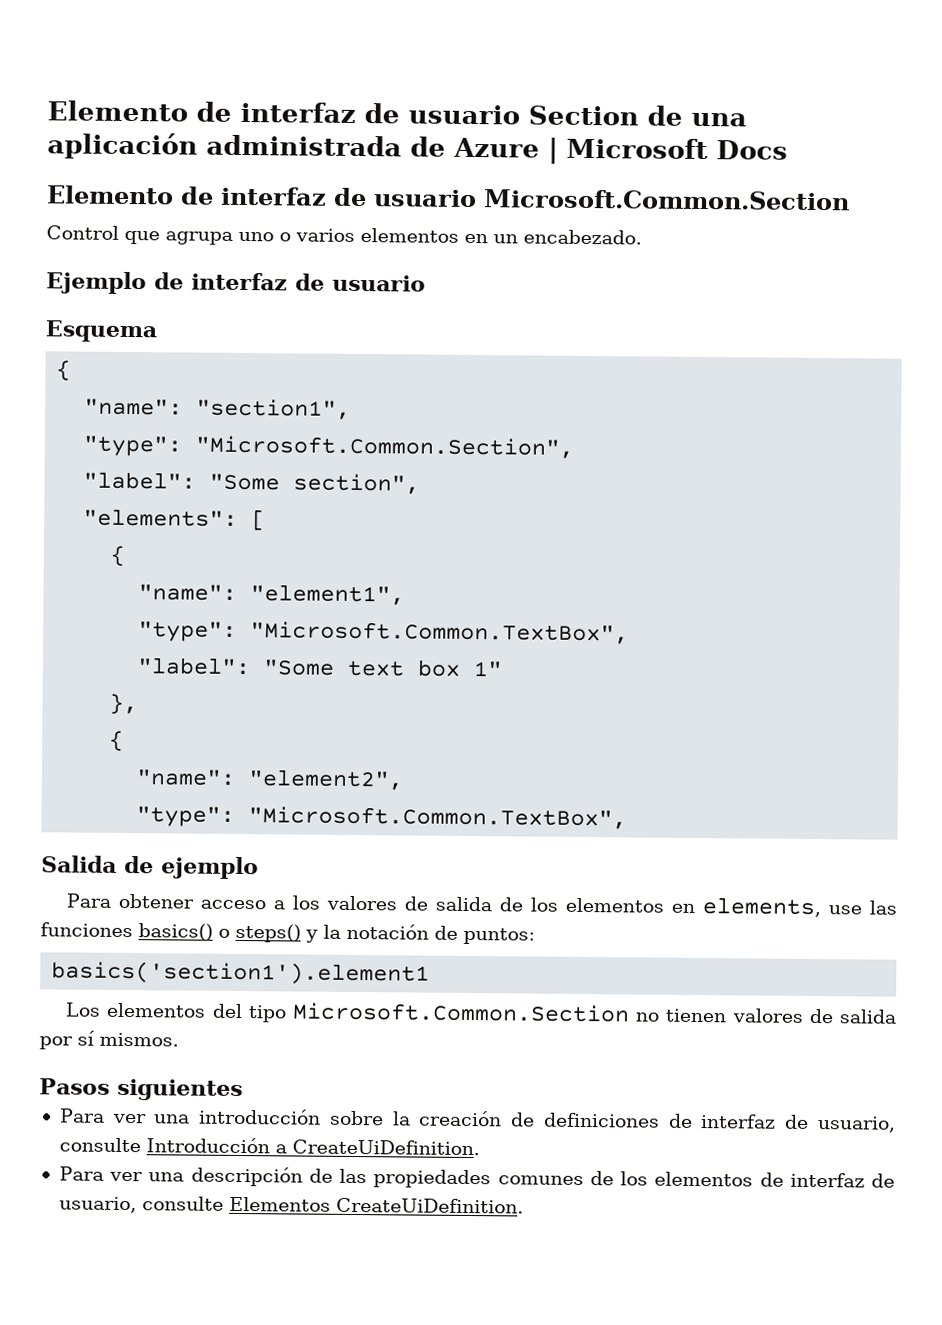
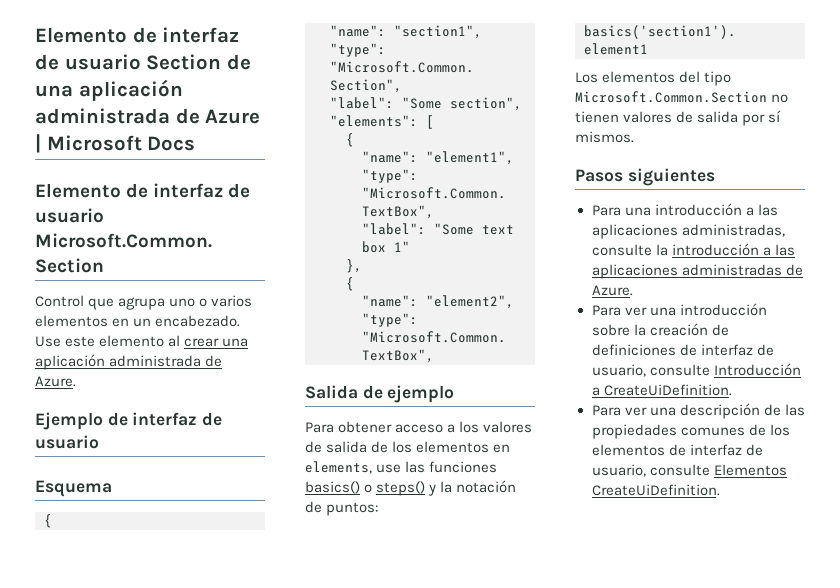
+ Use este elemento al crear una aplicación administrada de Azure.
+ Para una introducción a las aplicaciones administradas, consulte la introducción a las aplicaciones administradas de Azure.

